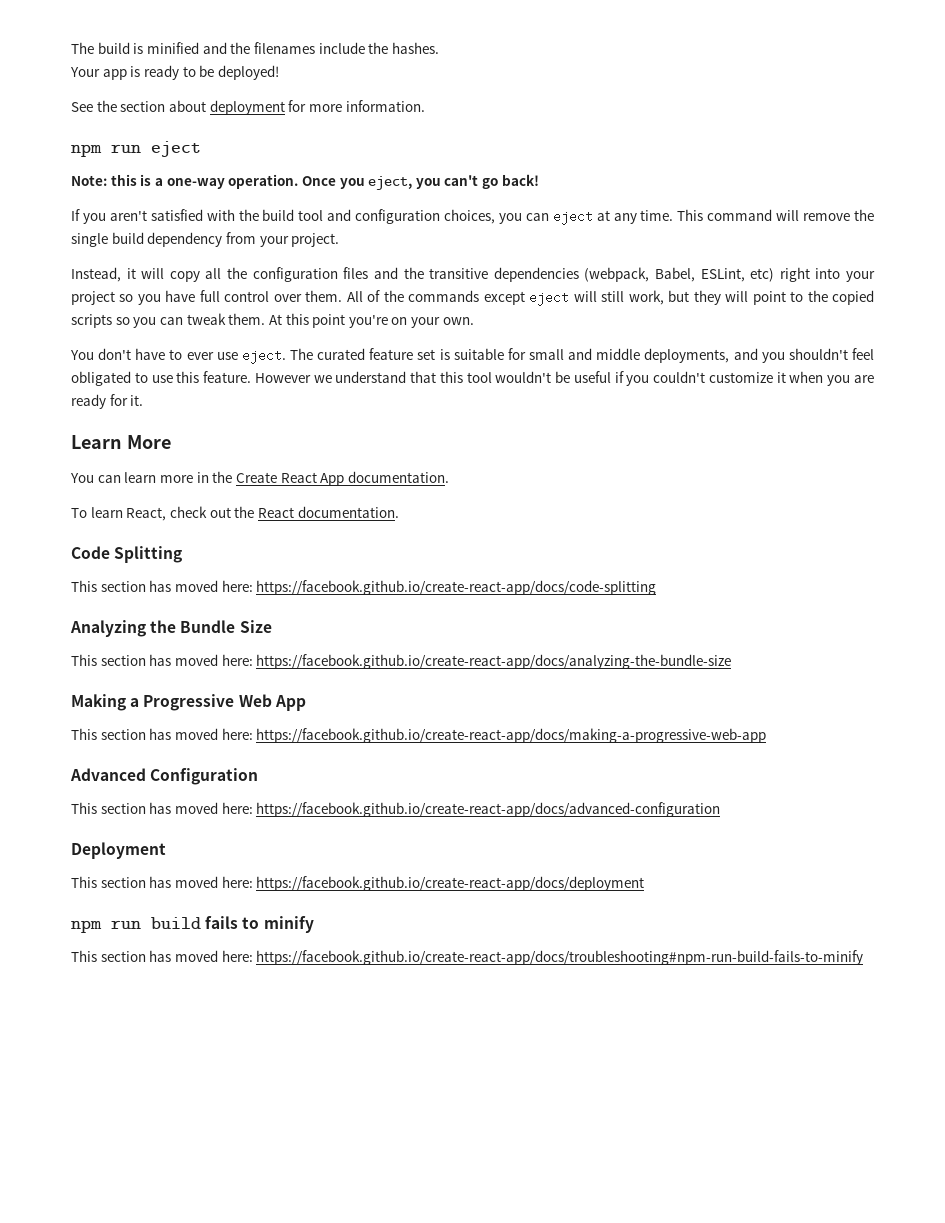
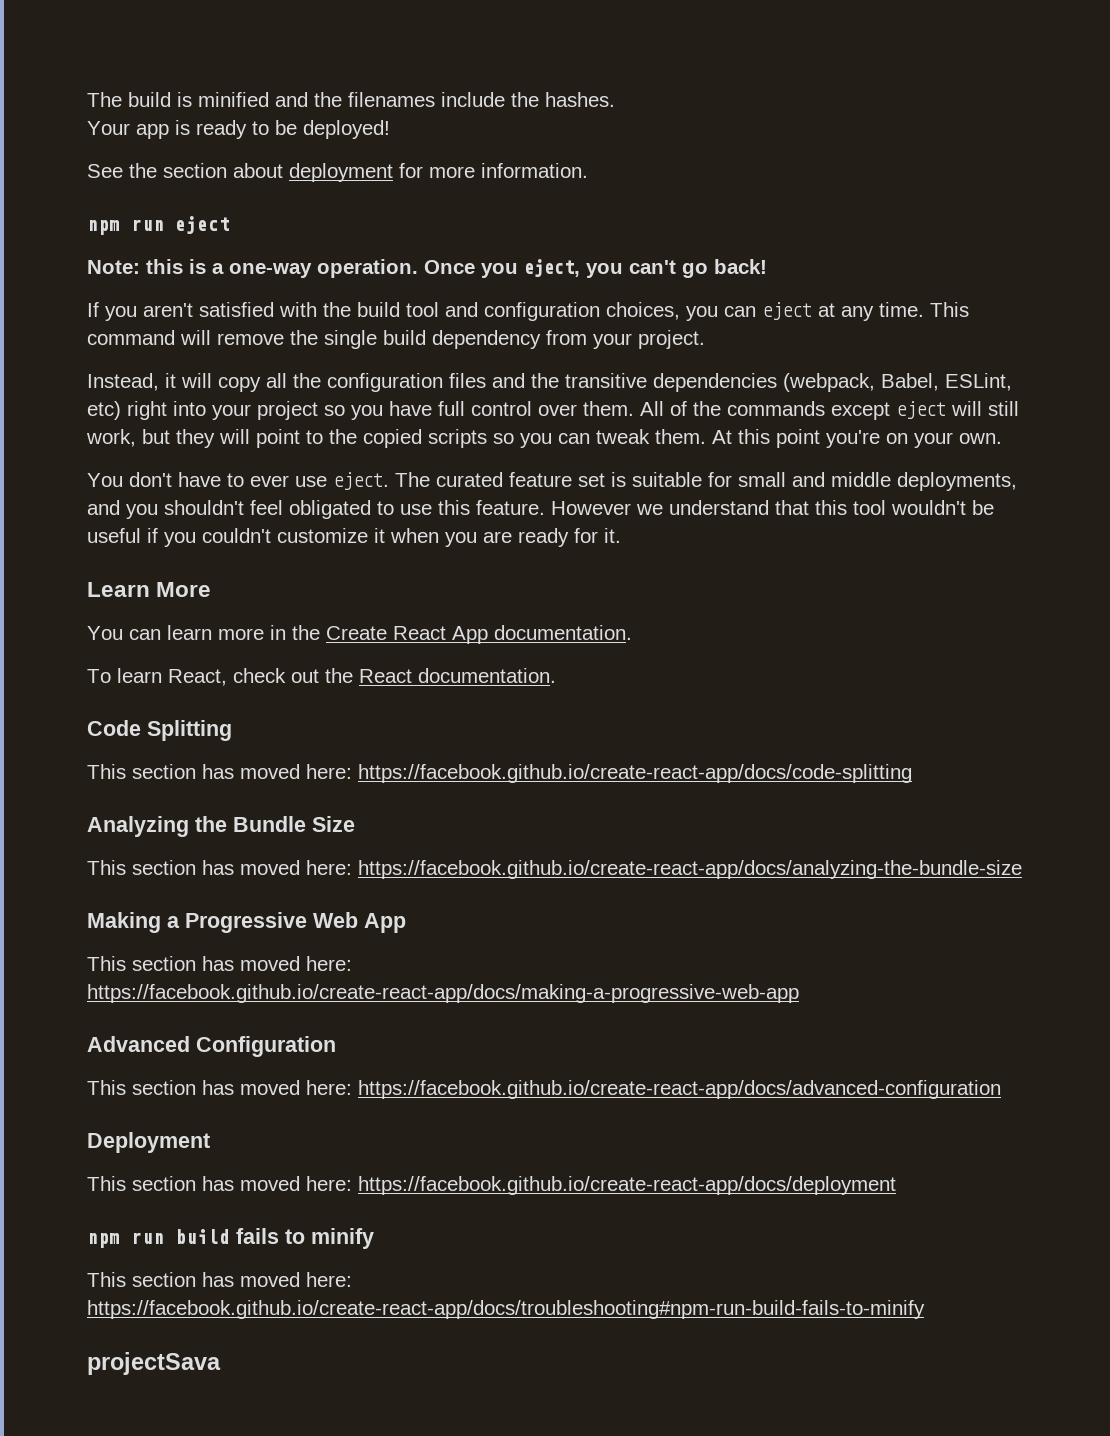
+ projectSava

